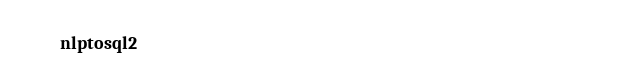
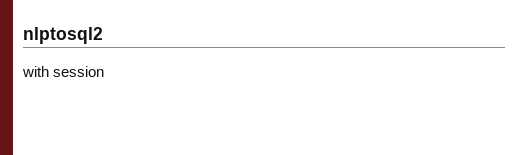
+ with session

